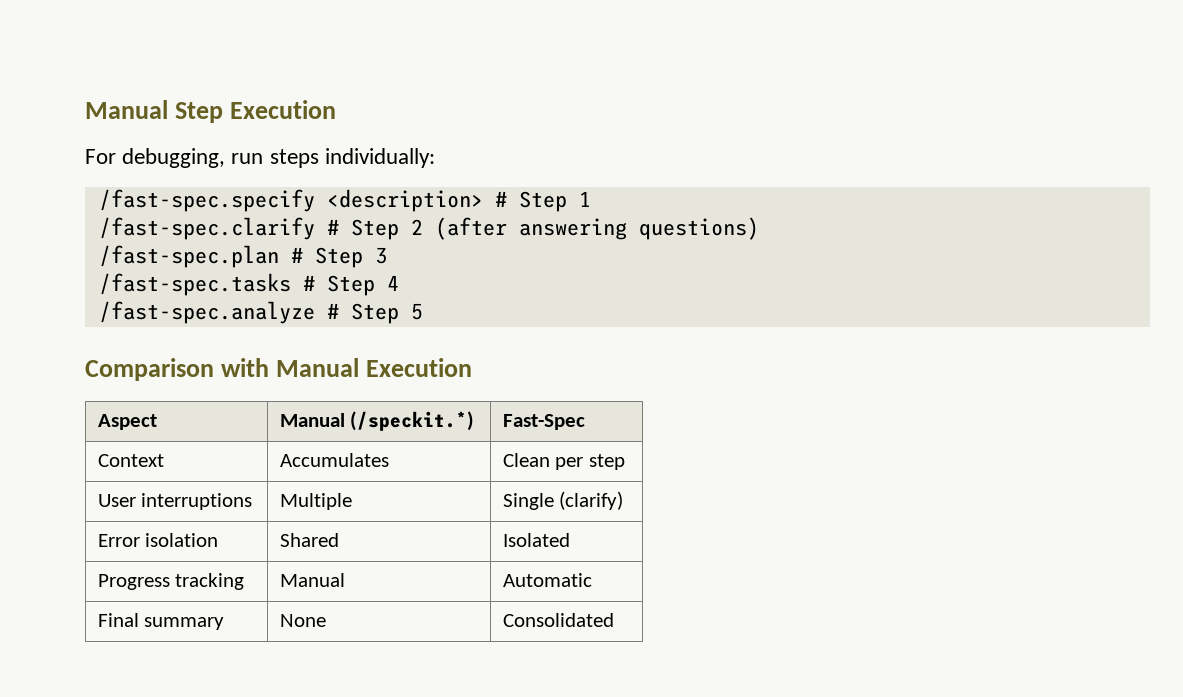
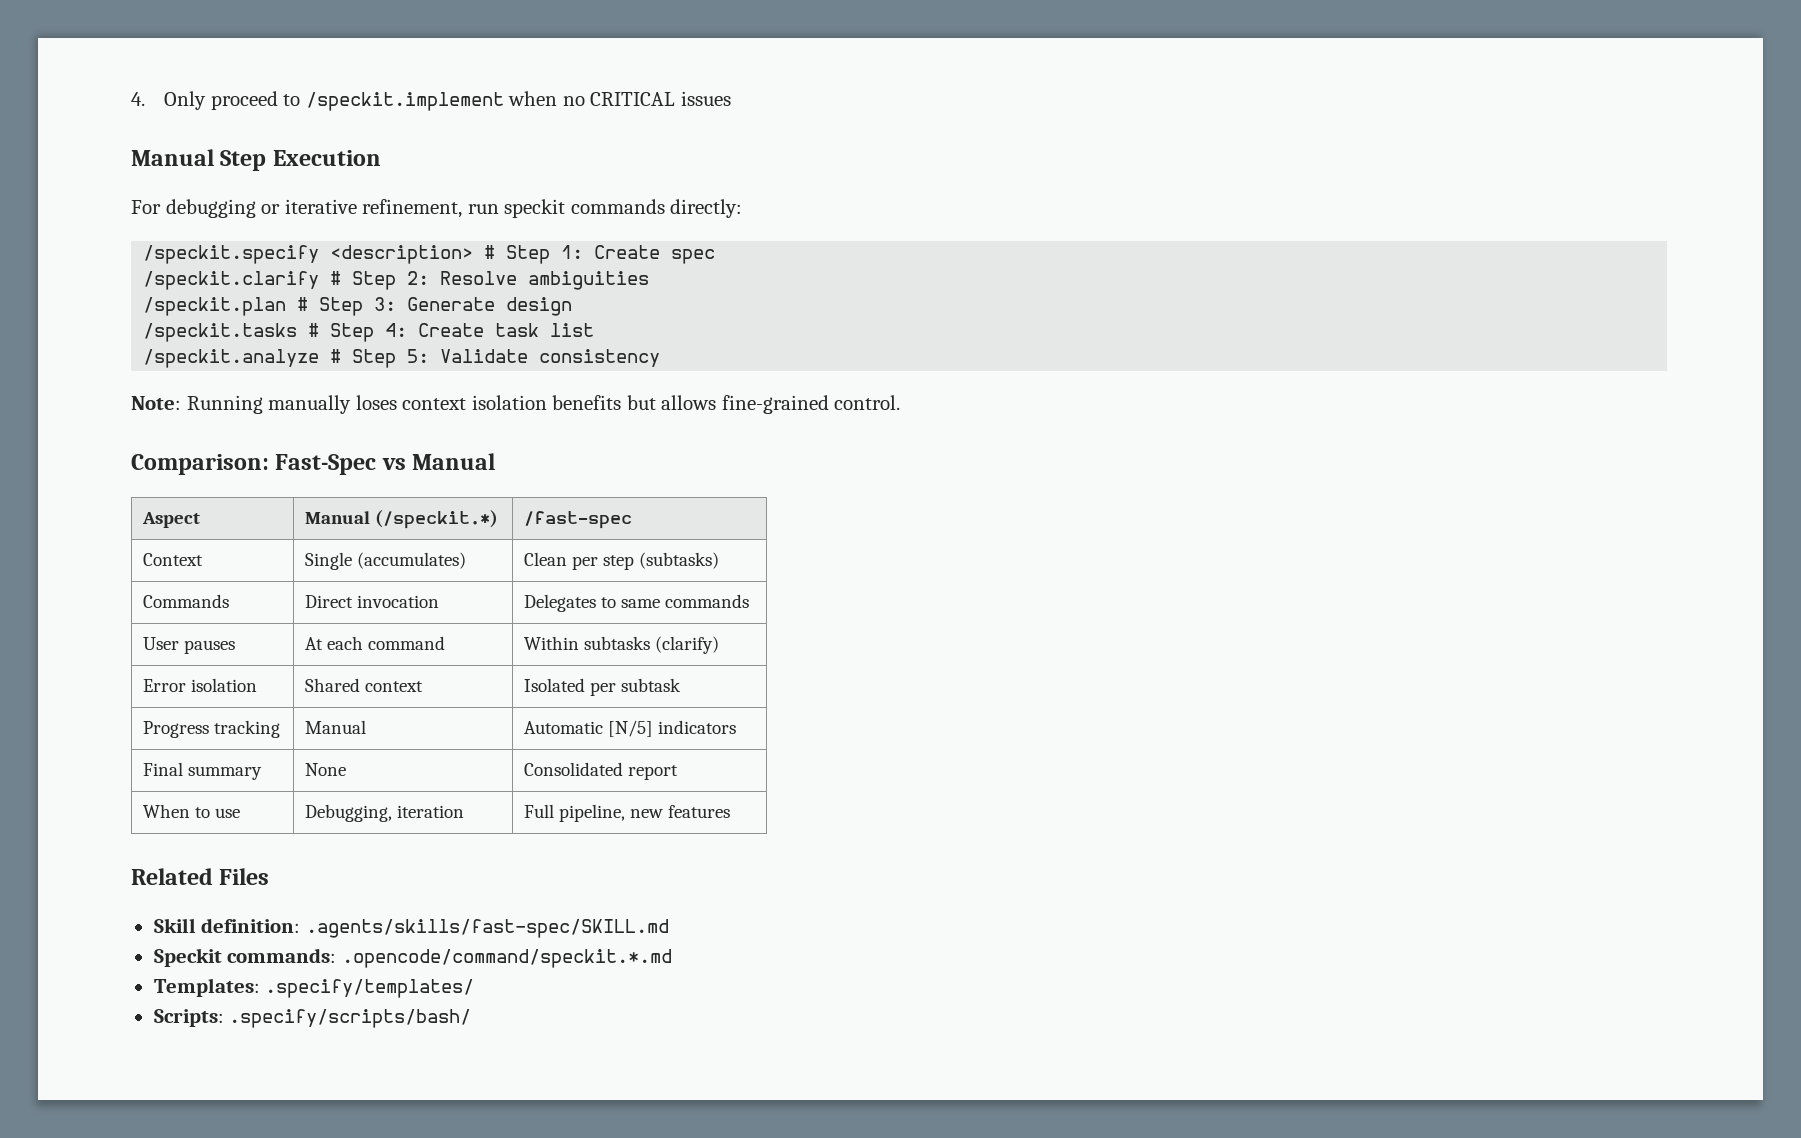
+ 4. Only proceed to /speckit.implement when no CRITICAL issues
  Manual Step Execution
- For debugging, run steps individually:
- /fast-spec.specify <description> # Step 1
- /fast-spec.clarify # Step 2 (after answering questions)
- /fast-spec.plan # Step 3
- /fast-spec.tasks # Step 4
- /fast-spec.analyze # Step 5
- Comparison with Manual Execution
+ For debugging or iterative refinement, run speckit commands directly:
+ /speckit.specify <description> # Step 1: Create spec
+ /speckit.clarify # Step 2: Resolve ambiguities
+ /speckit.plan # Step 3: Generate design
+ /speckit.tasks # Step 4: Create task list
+ /speckit.analyze # Step 5: Validate consistency
+ Note: Running manually loses context isolation benefits but allows fine-grained control.
+ Comparison: Fast-Spec vs Manual
- Aspect | Manual (/speckit.*) | Fast-Spec
+ Aspect | Manual (/speckit.*) | /fast-spec
- Context | Accumulates | Clean per step
- User interruptions | Multiple | Single (clarify)
+ Context | Single (accumulates) | Clean per step (subtasks)
+ Commands | Direct invocation | Delegates to same commands
+ User pauses | At each command | Within subtasks (clarify)
- Error isolation | Shared | Isolated
+ Error isolation | Shared context | Isolated per subtask
- Progress tracking | Manual | Automatic
+ Progress tracking | Manual | Automatic [N/5] indicators
- Final summary | None | Consolidated
+ Final summary | None | Consolidated report
+ When to use | Debugging, iteration | Full pipeline, new features
+ Related Files
+ Skill definition: .agents/skills/fast-spec/SKILL.md
+ Speckit commands: .opencode/command/speckit.*.md
+ Templates: .specify/templates/
+ Scripts: .specify/scripts/bash/

